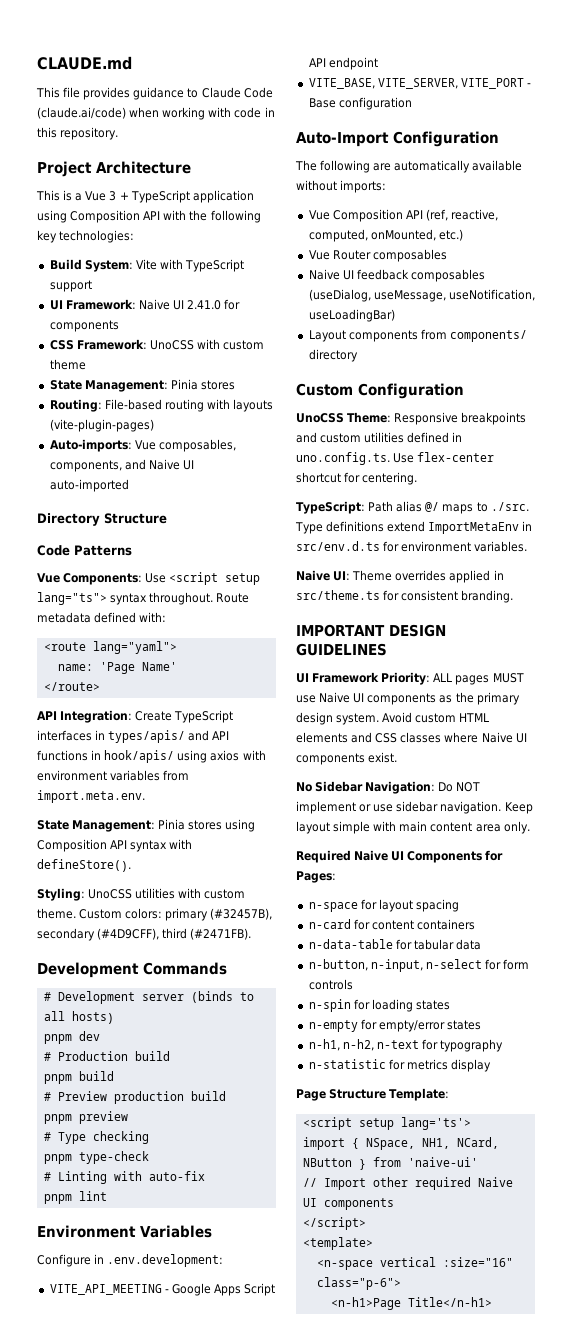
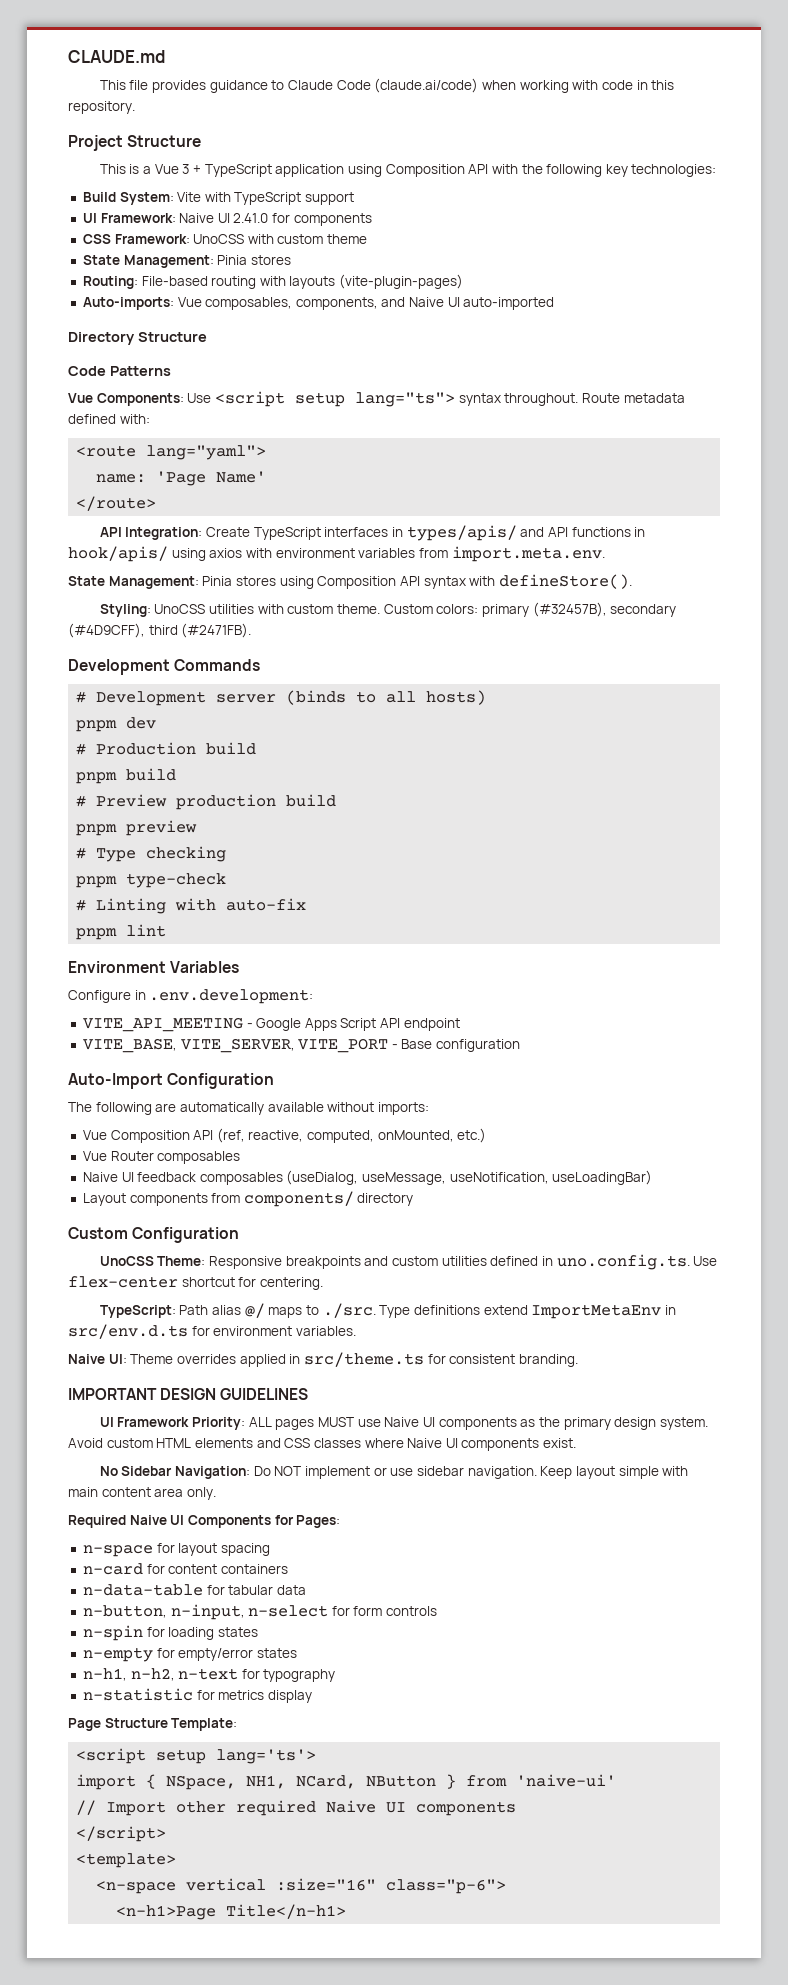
- Project Architecture
+ Project Structure

